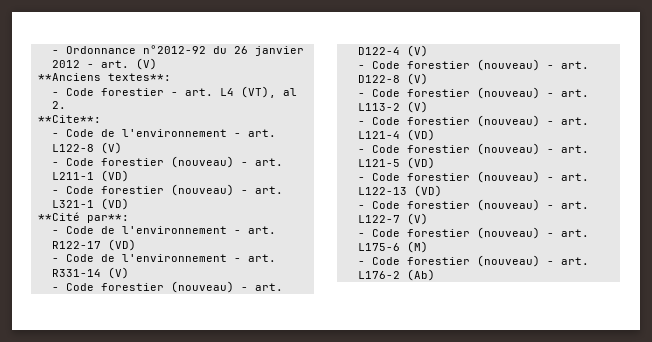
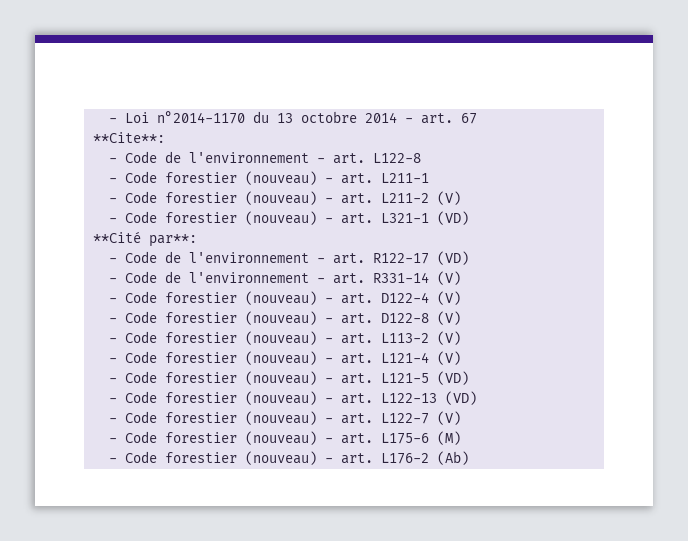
- - Ordonnance n°2012-92 du 26 janvier 2012 - art. (V)
- **Anciens textes**:
- - Code forestier - art. L4 (VT), al 2.
+ - Loi n°2014-1170 du 13 octobre 2014 - art. 67
- - Code de l'environnement - art. L122-8 (V)
+ - Code de l'environnement - art. L122-8
- - Code forestier (nouveau) - art. L211-1 (VD)
+ - Code forestier (nouveau) - art. L211-1
+ - Code forestier (nouveau) - art. L211-2 (V)
- - Code forestier (nouveau) - art. L121-4 (VD)
+ - Code forestier (nouveau) - art. L121-4 (V)

